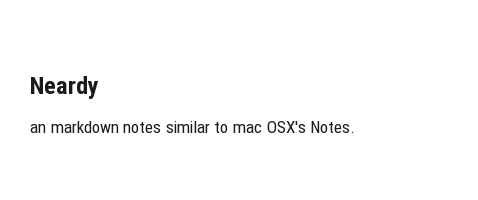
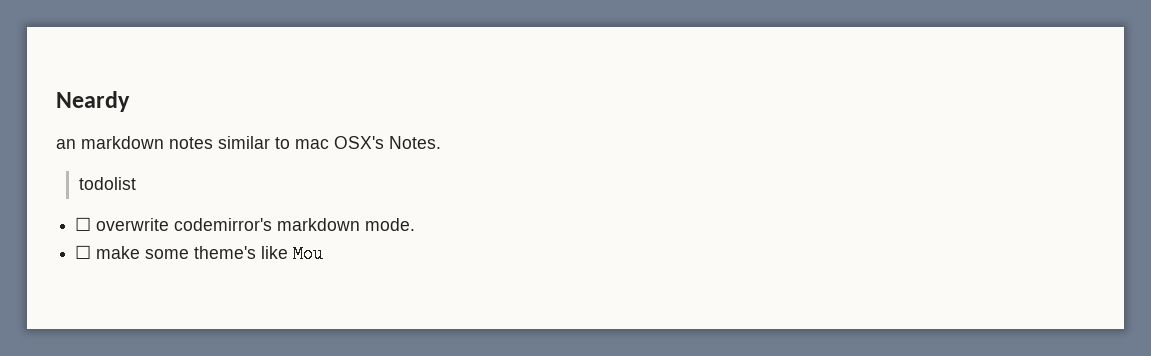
+ todolist
+ ☐ overwrite codemirror's markdown mode.
+ ☐ make some theme's like Mou

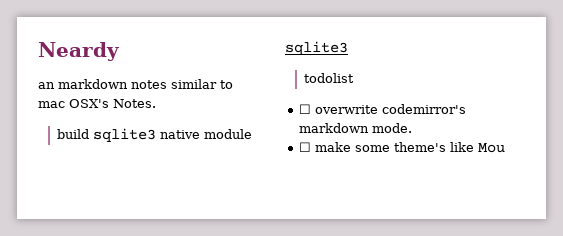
+ build sqlite3 native module
+ sqlite3

